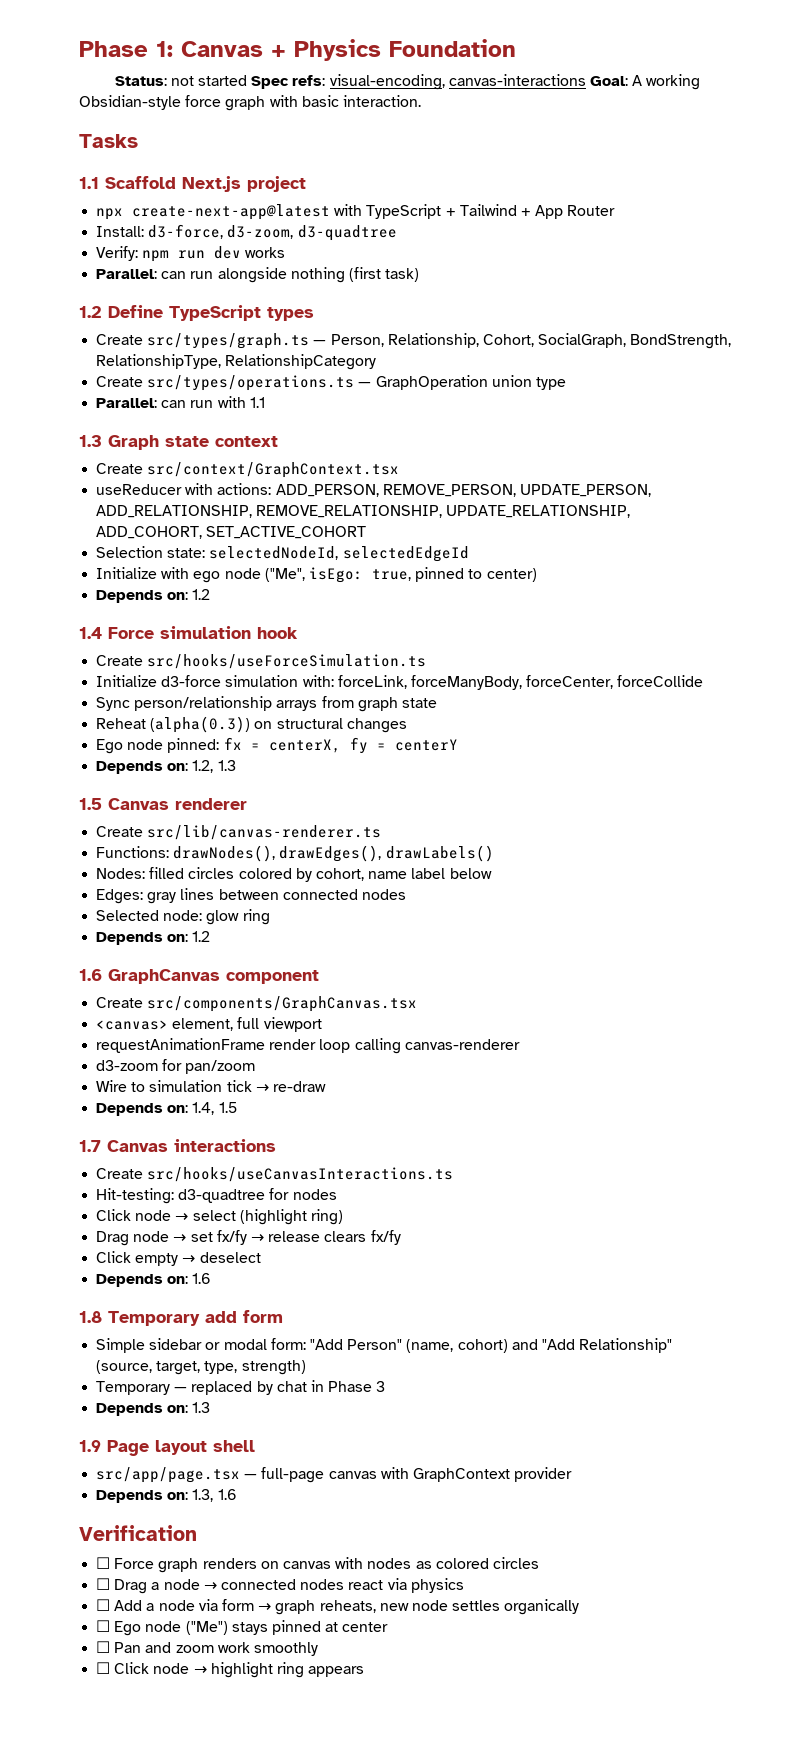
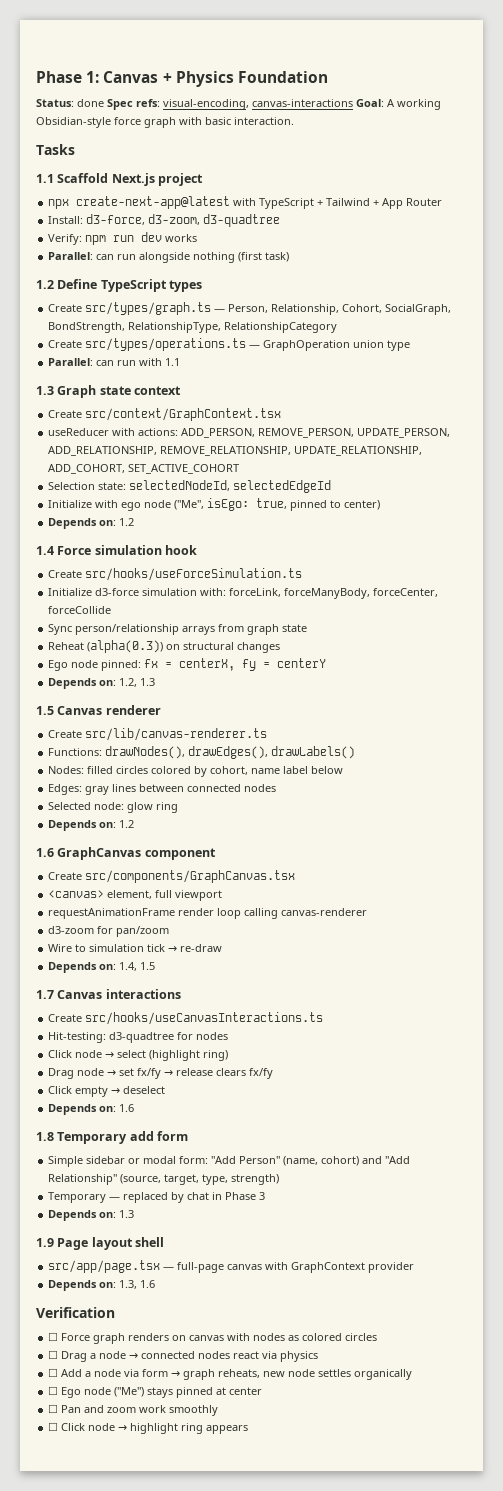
- Status: not started Spec refs: visual-encoding, canvas-interactions Goal: A working Obsidian-style force graph with basic interaction.
+ Status: done Spec refs: visual-encoding, canvas-interactions Goal: A working Obsidian-style force graph with basic interaction.

